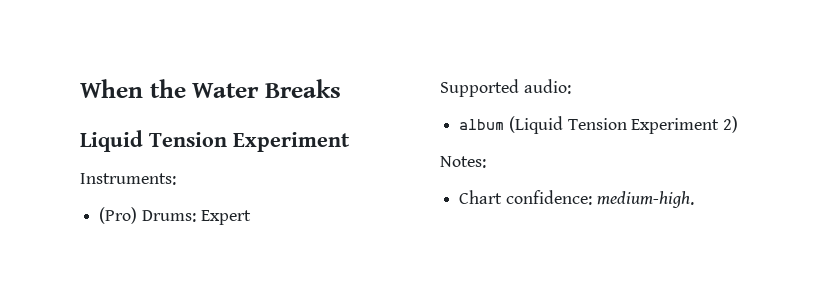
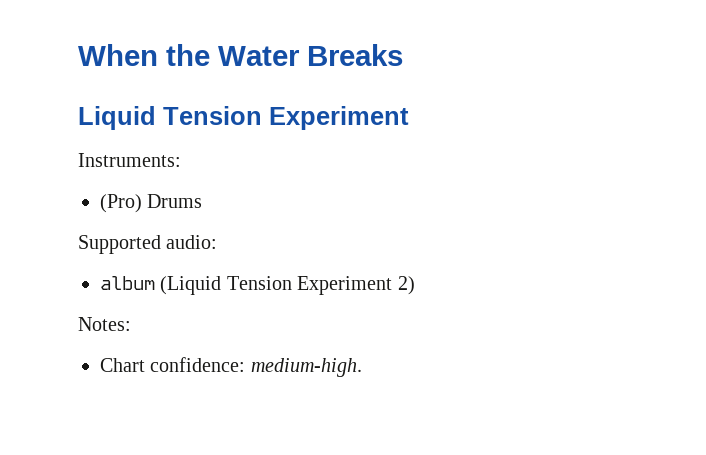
- (Pro) Drums: Expert
+ (Pro) Drums

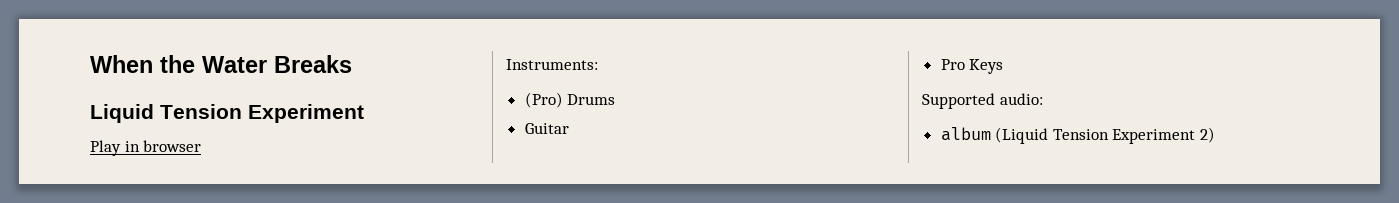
+ Play in browser
+ Guitar
+ Pro Keys
- Notes:
- Chart confidence: medium-high.

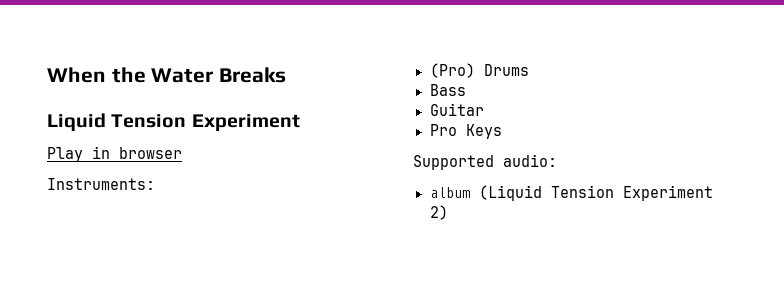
+ Bass

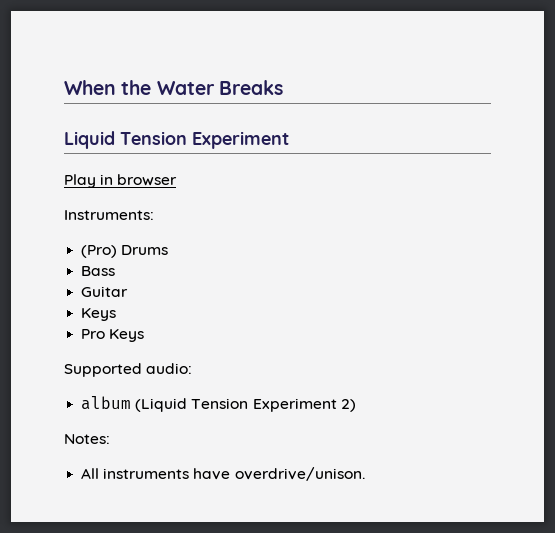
  Guitar
+ Keys
+ Notes:
+ All instruments have overdrive/unison.

